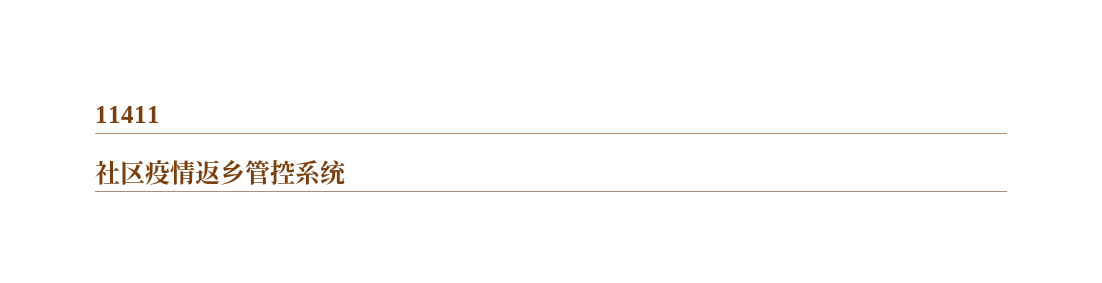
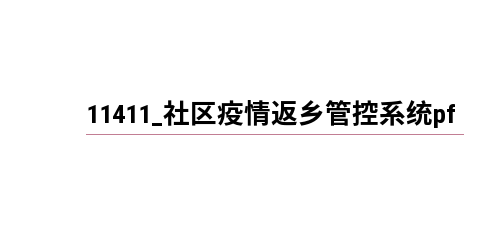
- 11411
- 社区疫情返乡管控系统
+ 11411_社区疫情返乡管控系统pf

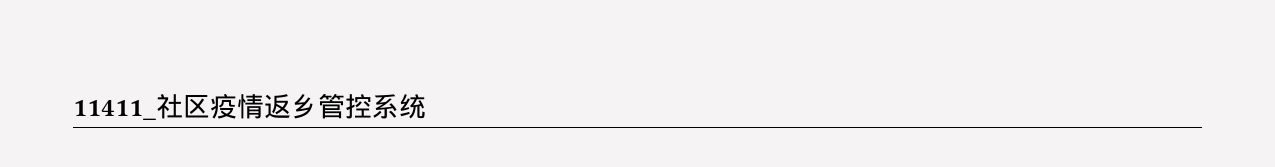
- 11411_社区疫情返乡管控系统pf
+ 11411_社区疫情返乡管控系统

